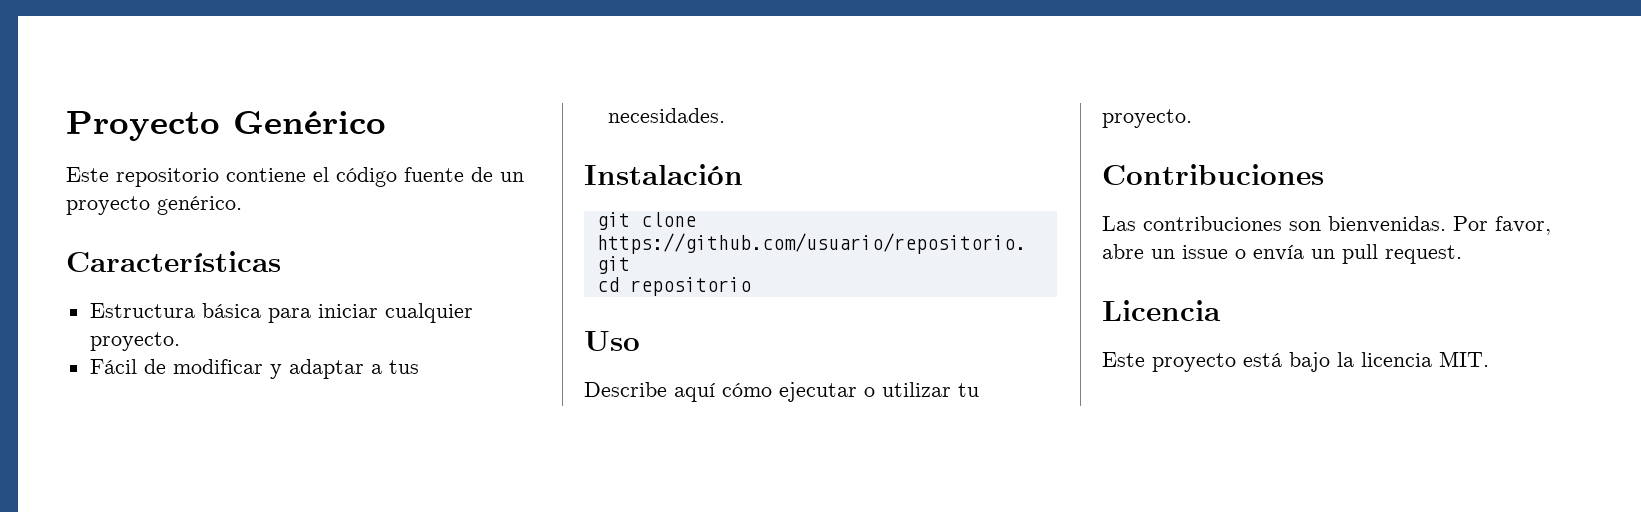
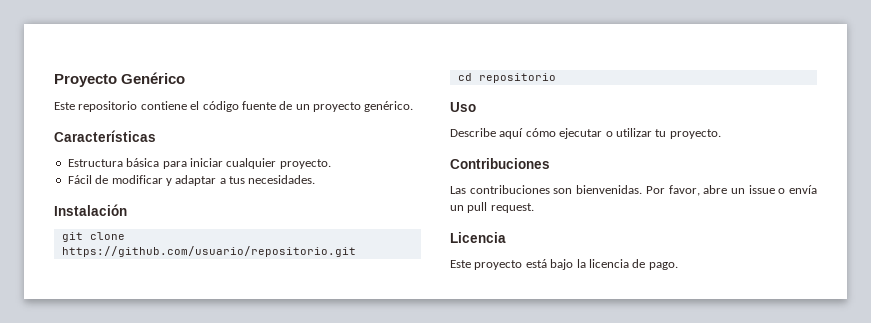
- Este proyecto está bajo la licencia MIT.
+ Este proyecto está bajo la licencia de pago.

